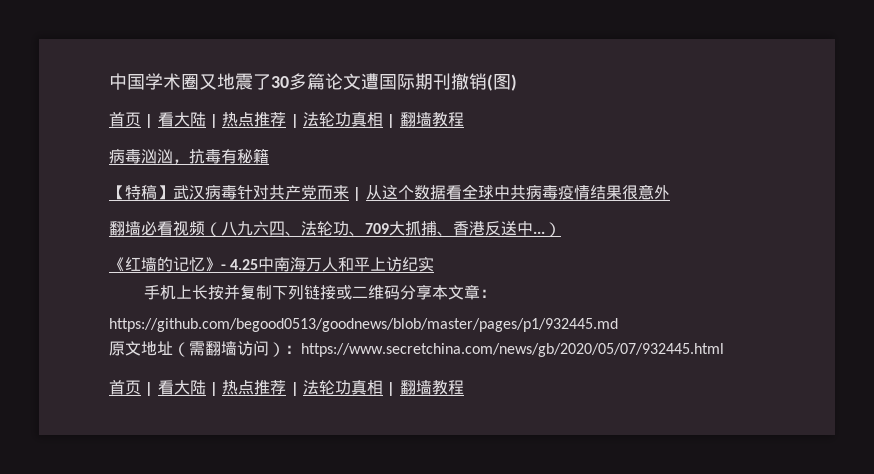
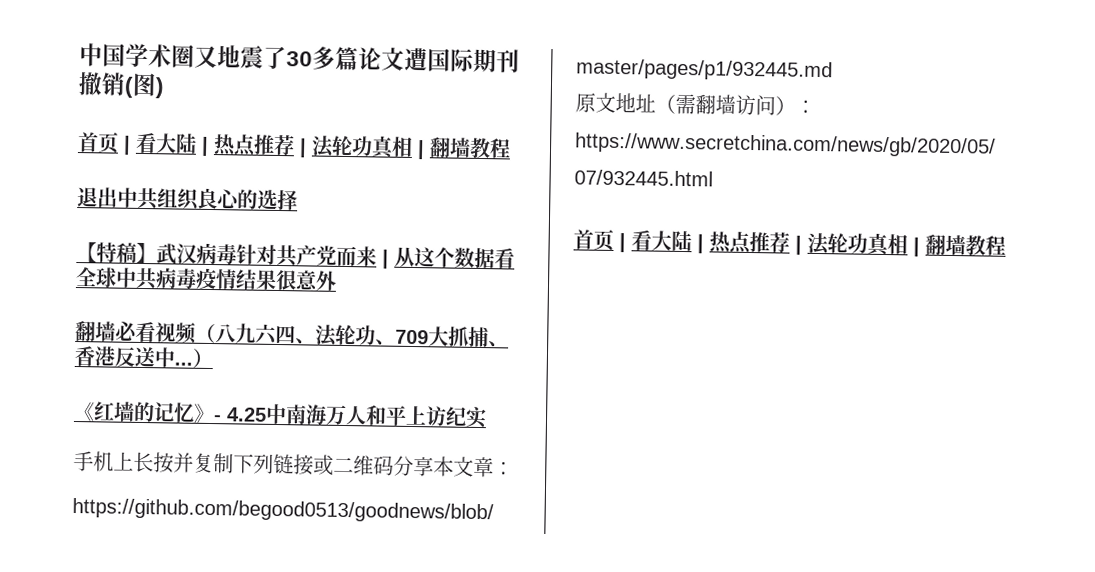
- 病毒汹汹，抗毒有秘籍
+ 退出中共组织良心的选择

